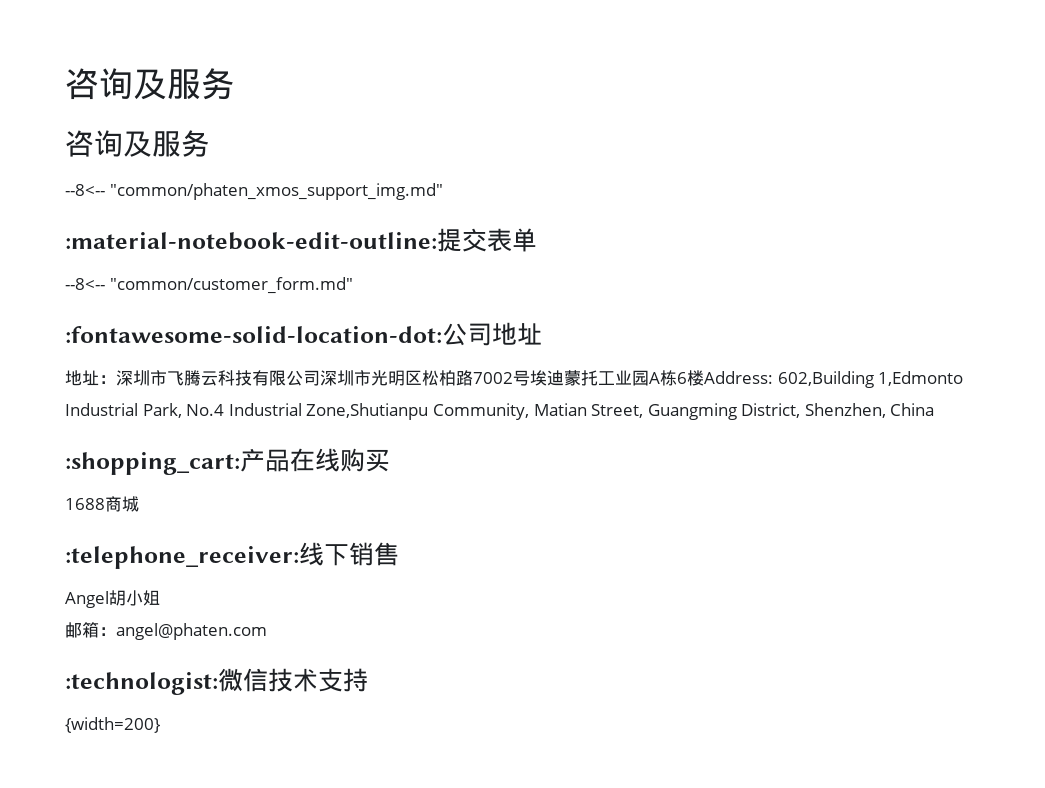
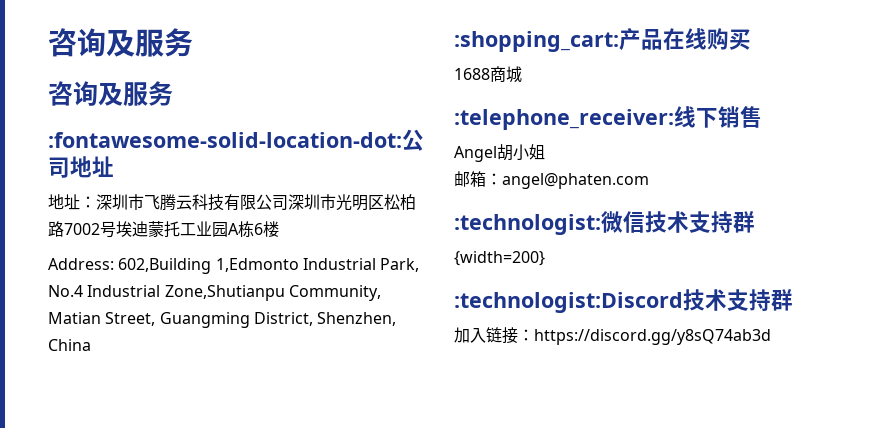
- --8<-- "common/phaten_xmos_support_img.md"
- :material-notebook-edit-outline:提交表单
- --8<-- "common/customer_form.md"
- 地址：深圳市飞腾云科技有限公司深圳市光明区松柏路7002号埃迪蒙托工业园A栋6楼Address: 602,Building 1,Edmonto Industrial Park, No.4 Industrial Zone,Shutianpu Community, Matian Street, Guangming District, Shenzhen, China
+ 地址：深圳市飞腾云科技有限公司深圳市光明区松柏路7002号埃迪蒙托工业园A栋6楼
+ Address: 602,Building 1,Edmonto Industrial Park, No.4 Industrial Zone,Shutianpu Community, Matian Street, Guangming District, Shenzhen, China
- :technologist:微信技术支持
+ :technologist:微信技术支持群
+ :technologist:Discord技术支持群
+ 加入链接：https://discord.gg/y8sQ74ab3d

